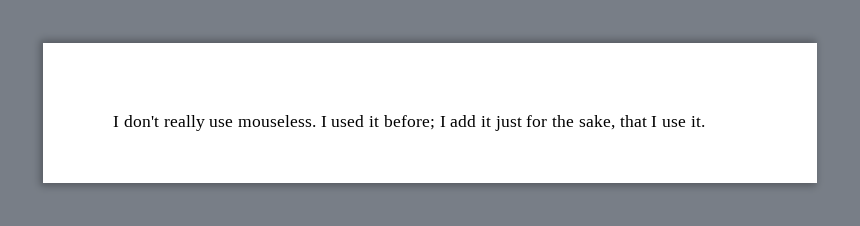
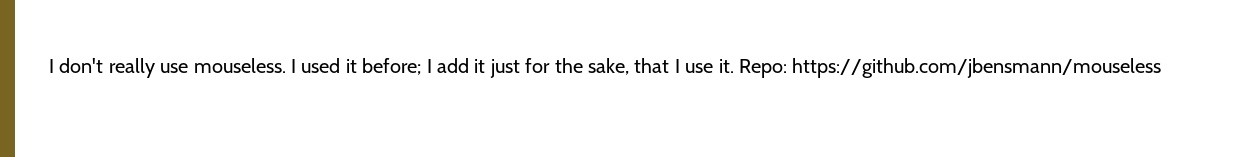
+ Repo: https://github.com/jbensmann/mouseless

